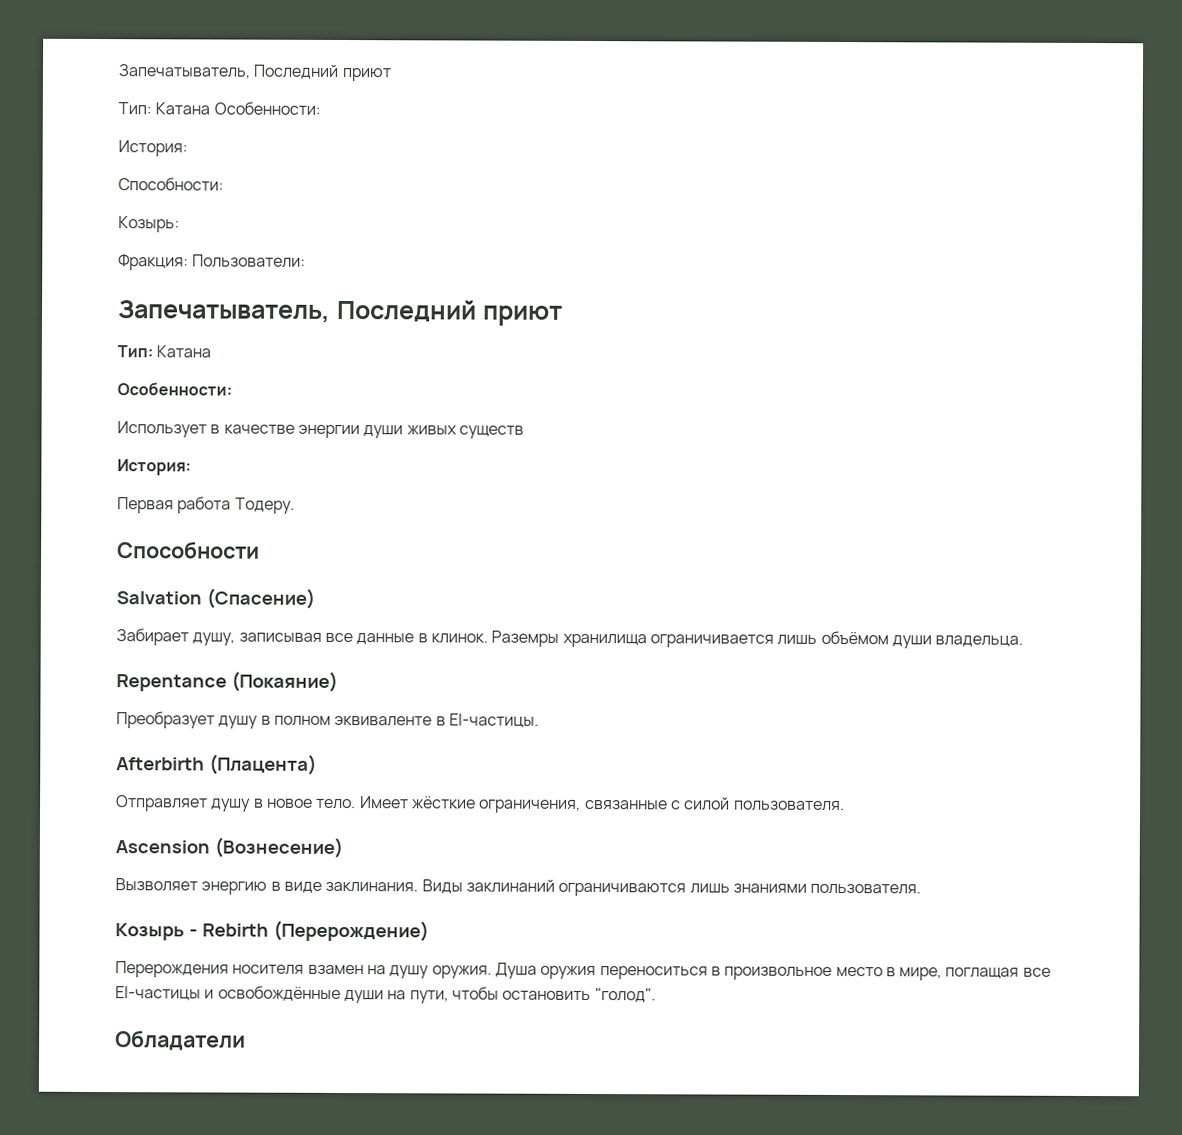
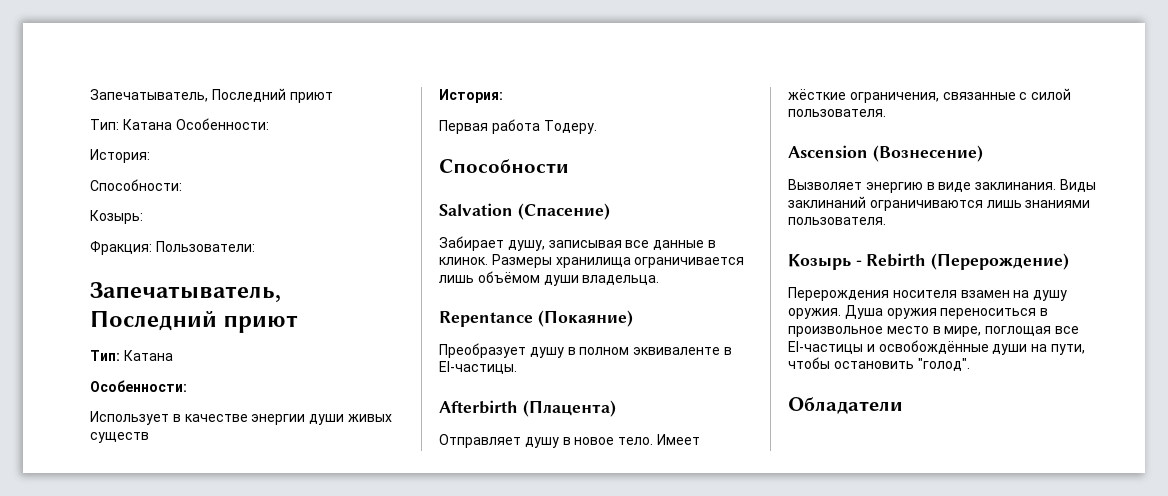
- Раземры хранилища ограничивается лишь объёмом души владельца.
+ Размеры хранилища ограничивается лишь объёмом души владельца.
- Душа оружия переноситься в произвольное место в мире, поглащая все EI-частицы и освобождённые души на пути, чтобы остановить "голод".
+ Душа оружия переноситься в произвольное место в мире, поглощая все EI-частицы и освобождённые души на пути, чтобы остановить "голод".

